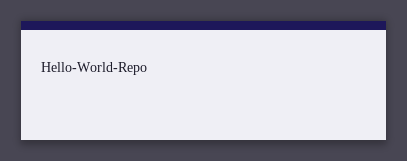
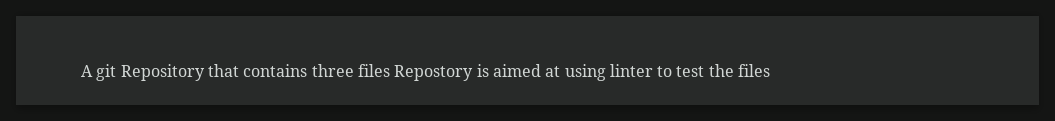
- Hello-World-Repo
+ A git Repository that contains three files Repostory is aimed at using linter to test the files

